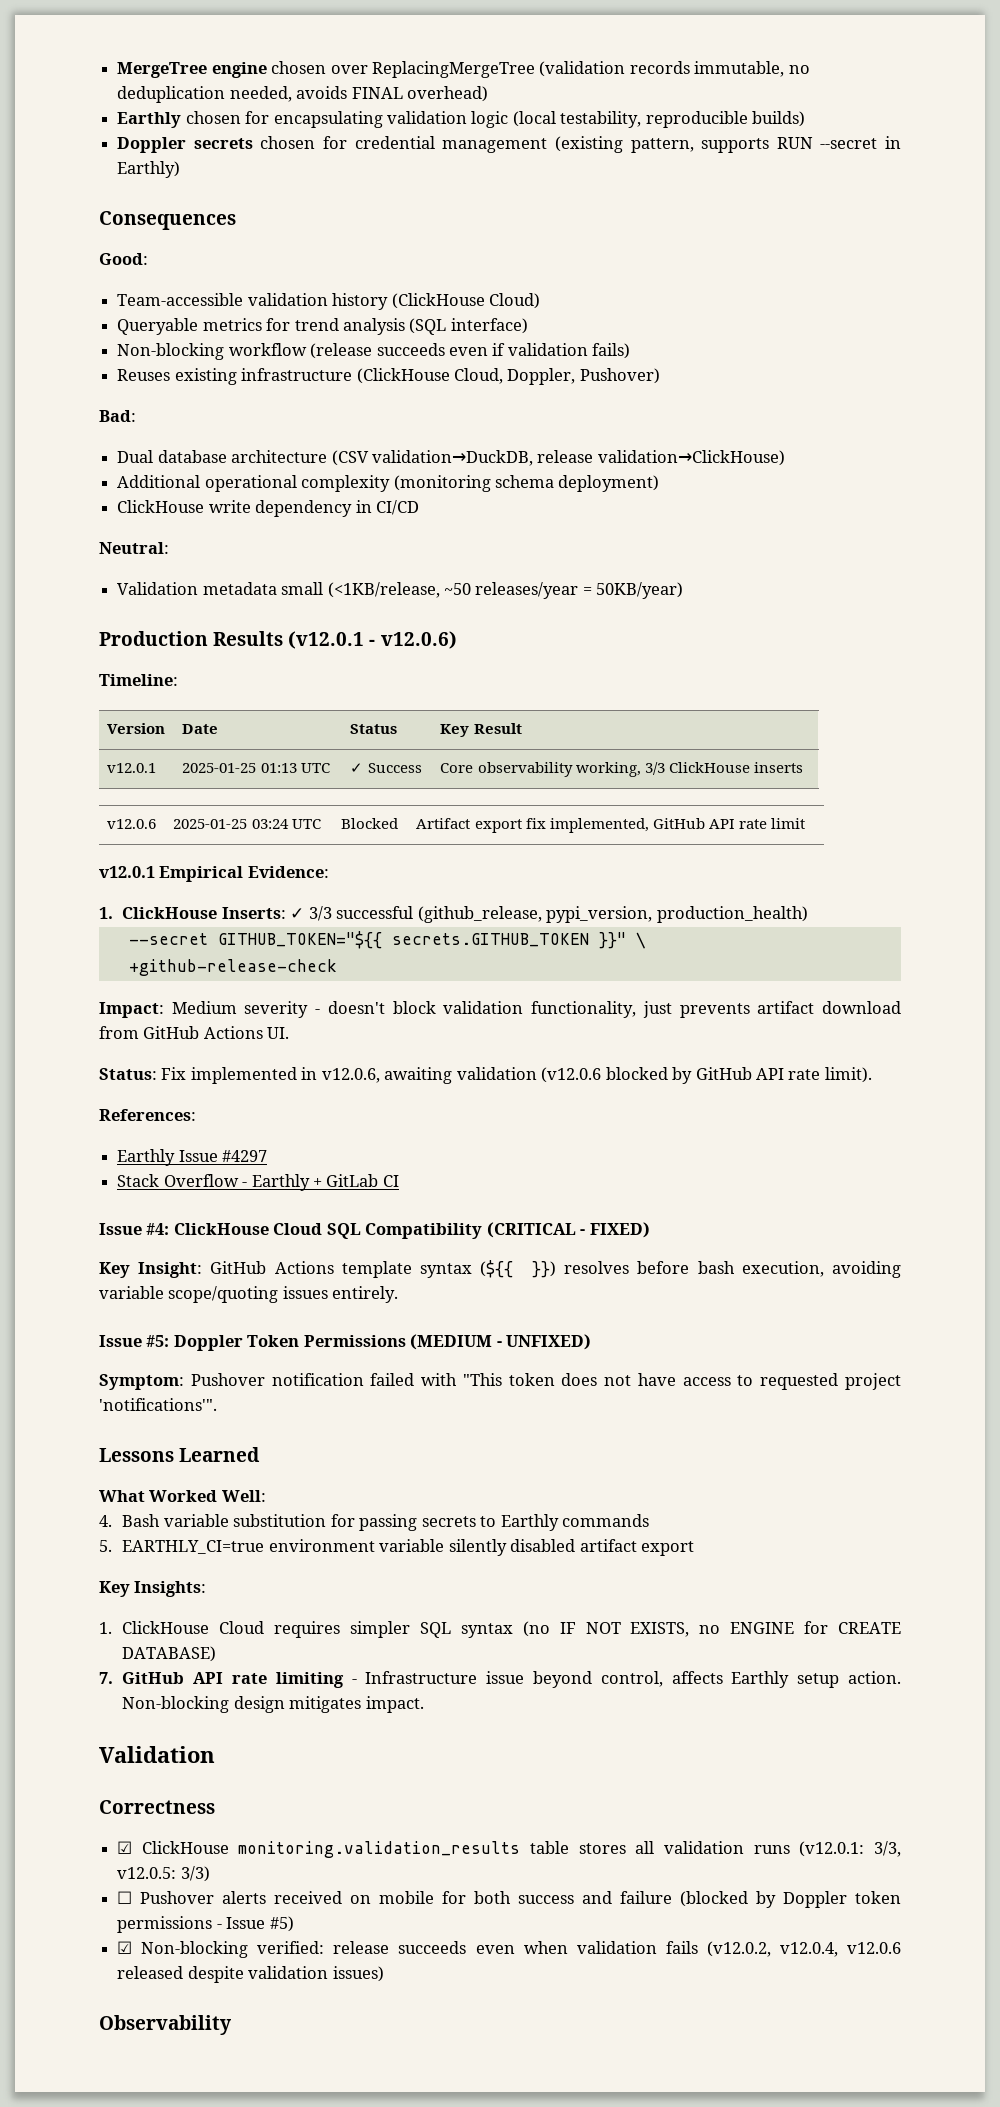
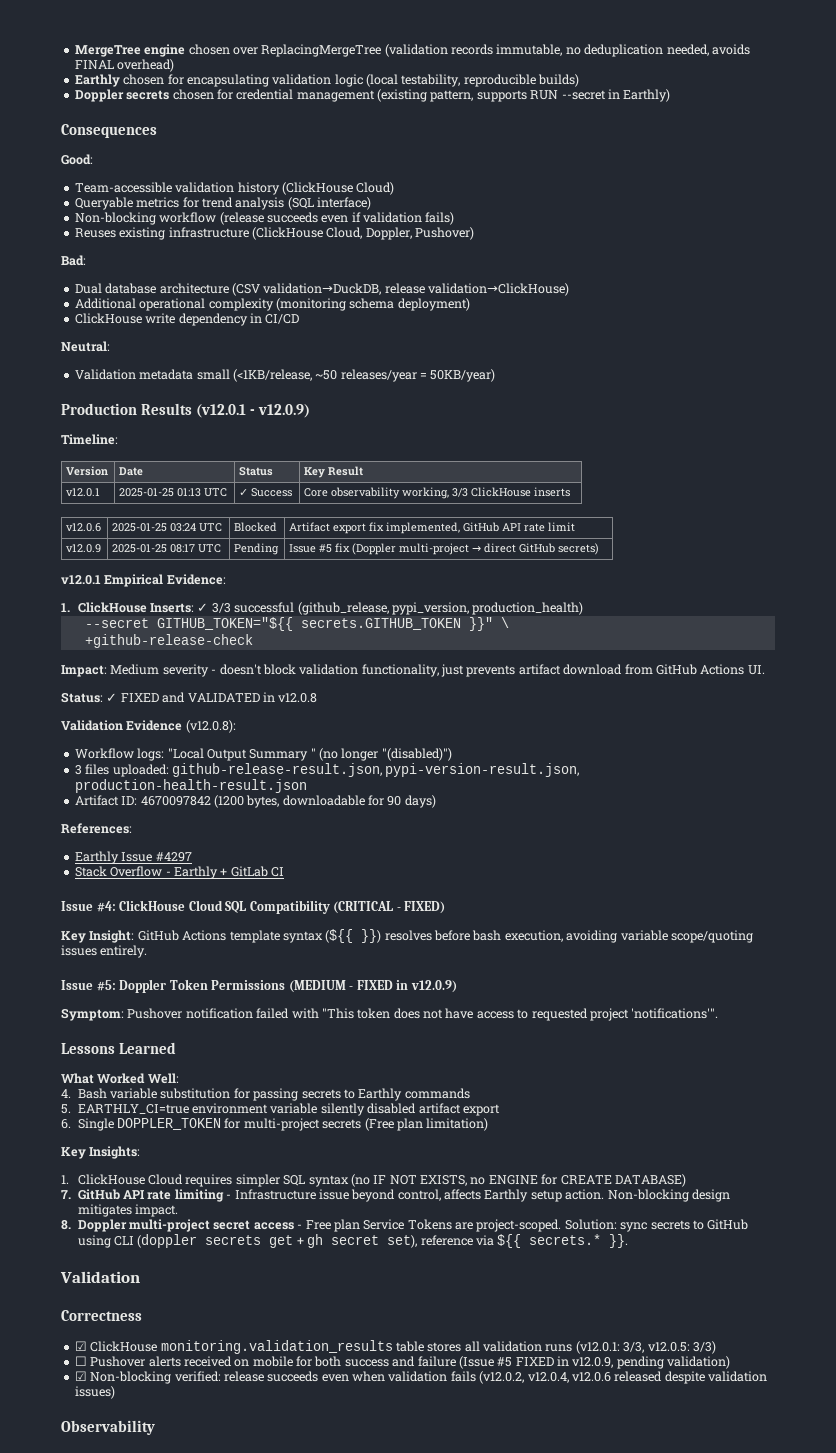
- Production Results (v12.0.1 - v12.0.6)
+ Production Results (v12.0.1 - v12.0.9)
+ v12.0.9 | 2025-01-25 08:17 UTC | Pending | Issue #5 fix (Doppler multi-project → direct GitHub secrets)
- Status: Fix implemented in v12.0.6, awaiting validation (v12.0.6 blocked by GitHub API rate limit).
+ Status: ✓ FIXED and VALIDATED in v12.0.8
+ Validation Evidence (v12.0.8):
+ Workflow logs: "Local Output Summary " (no longer "(disabled)")
+ 3 files uploaded: github-release-result.json, pypi-version-result.json, production-health-result.json
+ Artifact ID: 4670097842 (1200 bytes, downloadable for 90 days)
- Issue #5: Doppler Token Permissions (MEDIUM - UNFIXED)
+ Issue #5: Doppler Token Permissions (MEDIUM - FIXED in v12.0.9)
+ 6. Single DOPPLER_TOKEN for multi-project secrets (Free plan limitation)
+ 8. Doppler multi-project secret access - Free plan Service Tokens are project-scoped. Solution: sync secrets to GitHub using CLI (doppler secrets get + gh secret set), reference via ${{ secrets.* }}.
- ☐ Pushover alerts received on mobile for both success and failure (blocked by Doppler token permissions - Issue #5)
+ ☐ Pushover alerts received on mobile for both success and failure (Issue #5 FIXED in v12.0.9, pending validation)

